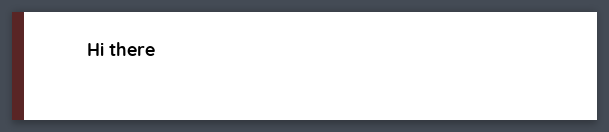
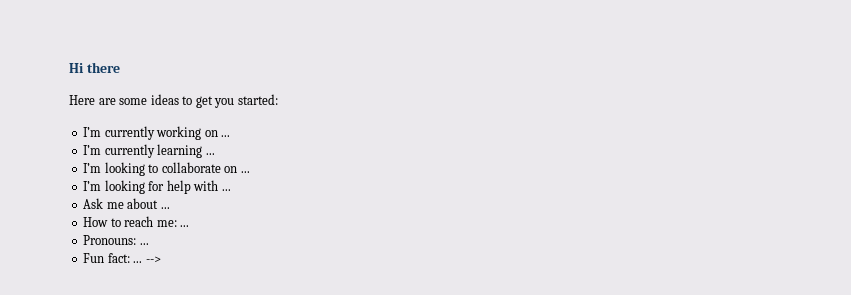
+ Here are some ideas to get you started:
+ I’m currently working on ...
+ I’m currently learning ...
+ I’m looking to collaborate on ...
+ I’m looking for help with ...
+ Ask me about ...
+ How to reach me: ...
+ Pronouns: ...
+ Fun fact: ... -->

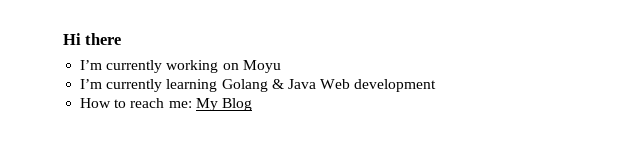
- Here are some ideas to get you started:
- I’m currently working on ...
+ I’m currently working on Moyu
- I’m currently learning ...
- I’m looking to collaborate on ...
- I’m looking for help with ...
- Ask me about ...
- How to reach me: ...
- Pronouns: ...
- Fun fact: ... -->
+ I’m currently learning Golang & Java Web development
+ How to reach me: My Blog

